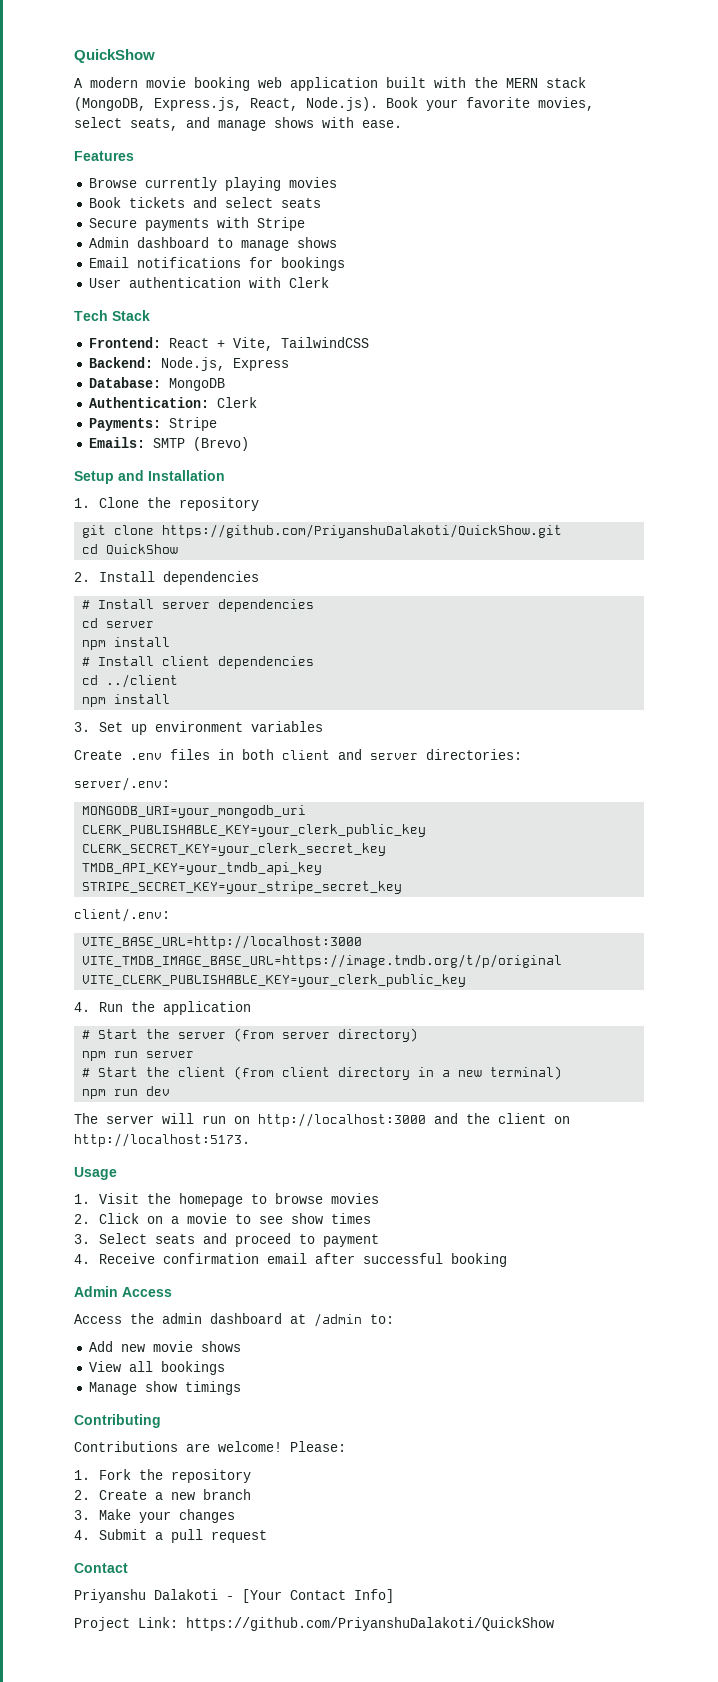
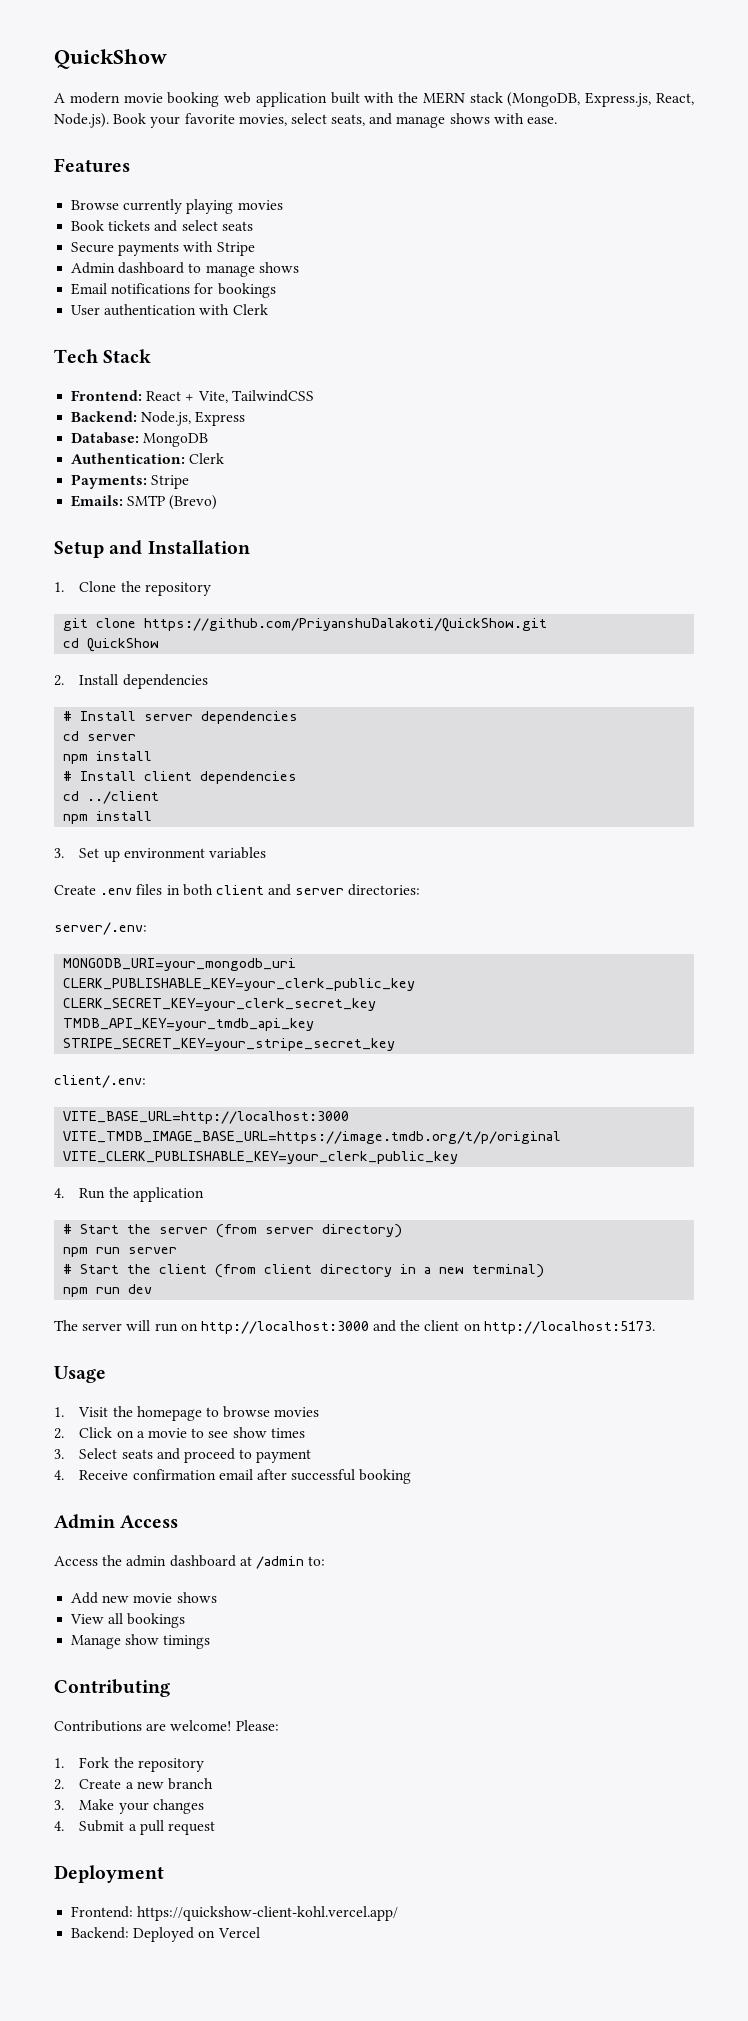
  4. Submit a pull request
- Contact
- Priyanshu Dalakoti - [Your Contact Info]
- Project Link: https://github.com/PriyanshuDalakoti/QuickShow
+ Deployment
+ Frontend: https://quickshow-client-kohl.vercel.app/
+ Backend: Deployed on Vercel

